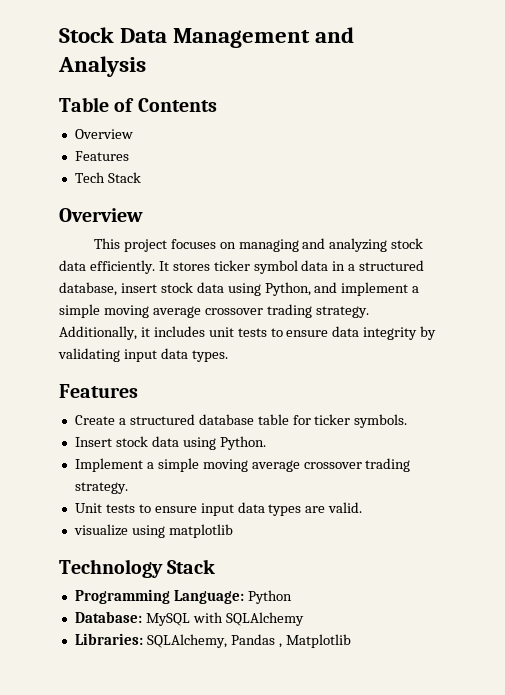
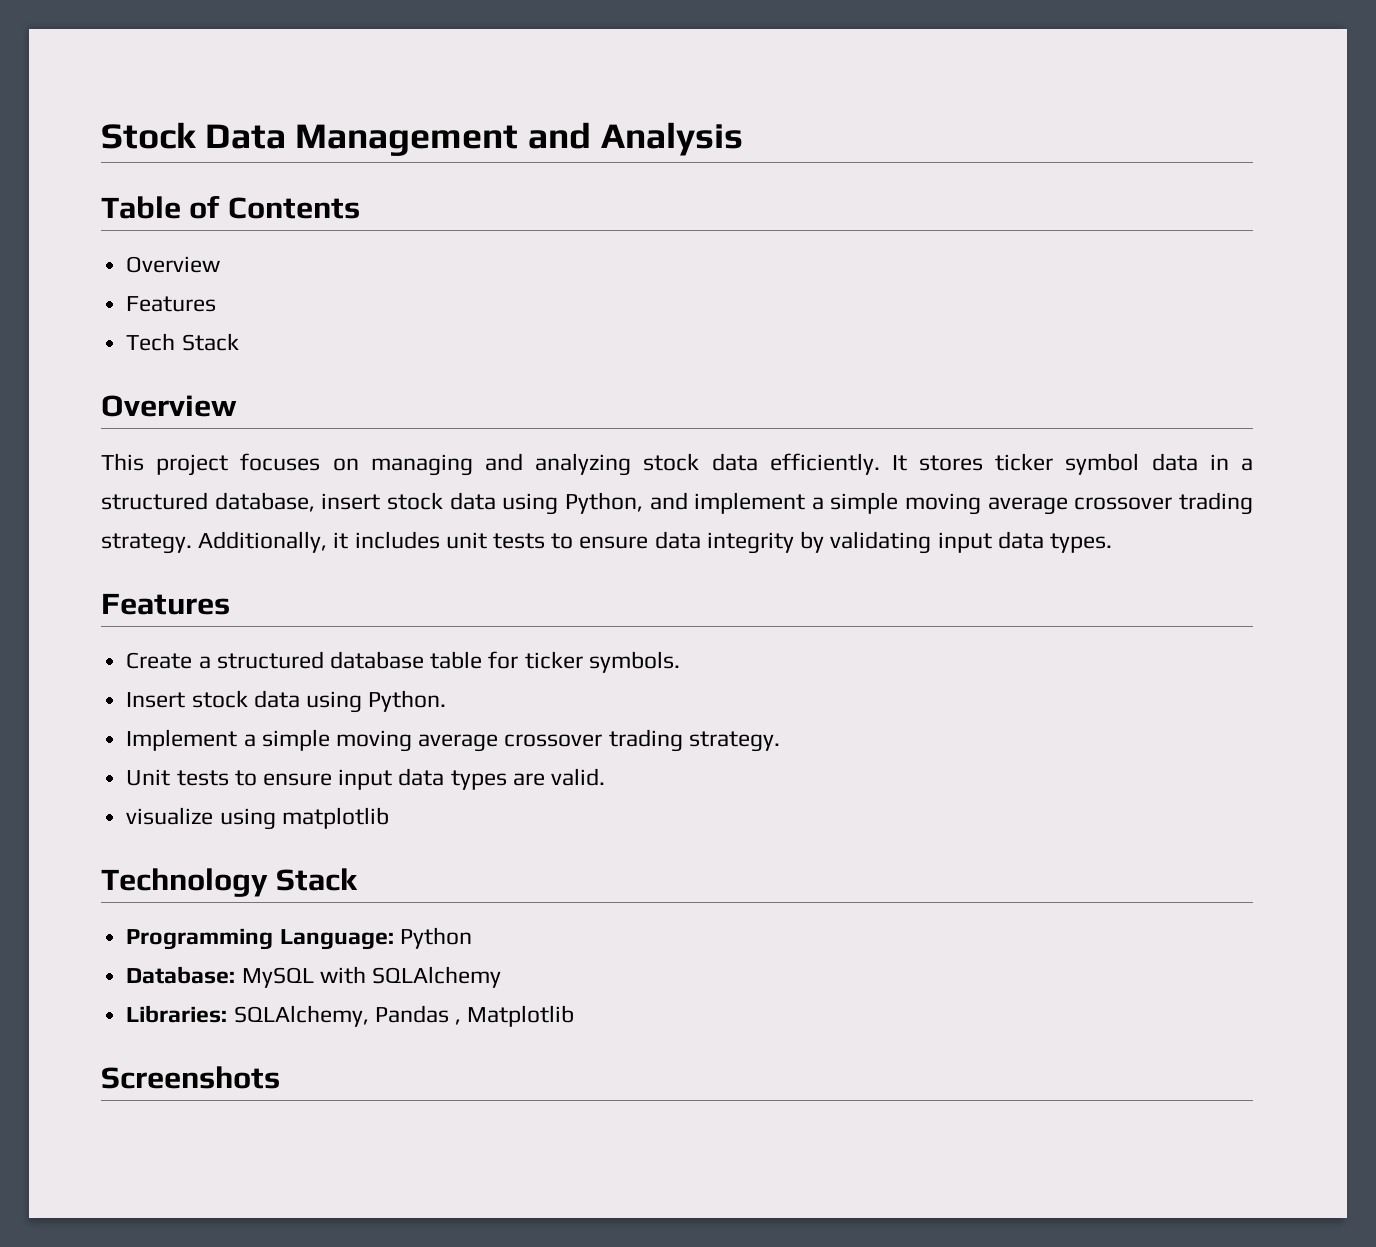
+ Screenshots

